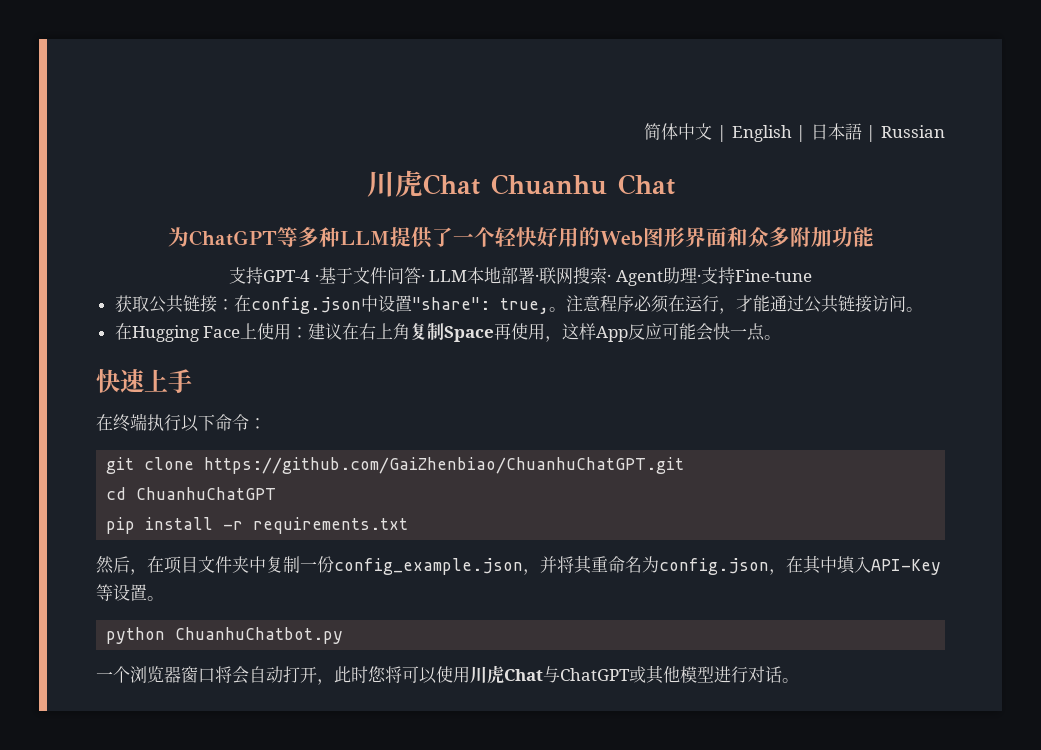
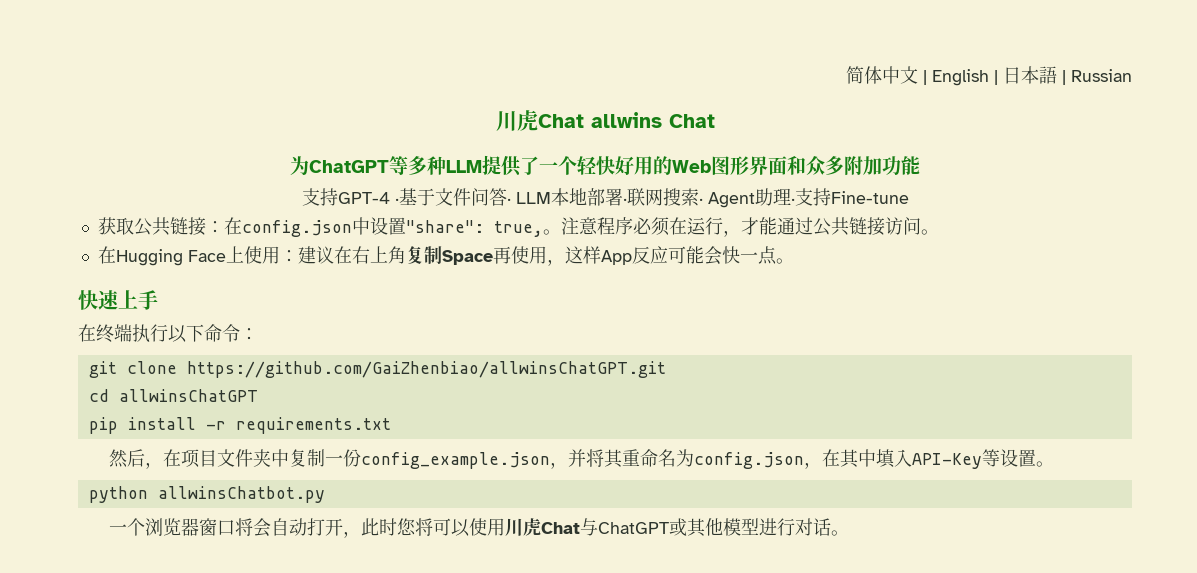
- 川虎Chat Chuanhu Chat
+ 川虎Chat allwins Chat
- git clone https://github.com/GaiZhenbiao/ChuanhuChatGPT.git
+ git clone https://github.com/GaiZhenbiao/allwinsChatGPT.git
- cd ChuanhuChatGPT
+ cd allwinsChatGPT
- python ChuanhuChatbot.py
+ python allwinsChatbot.py

